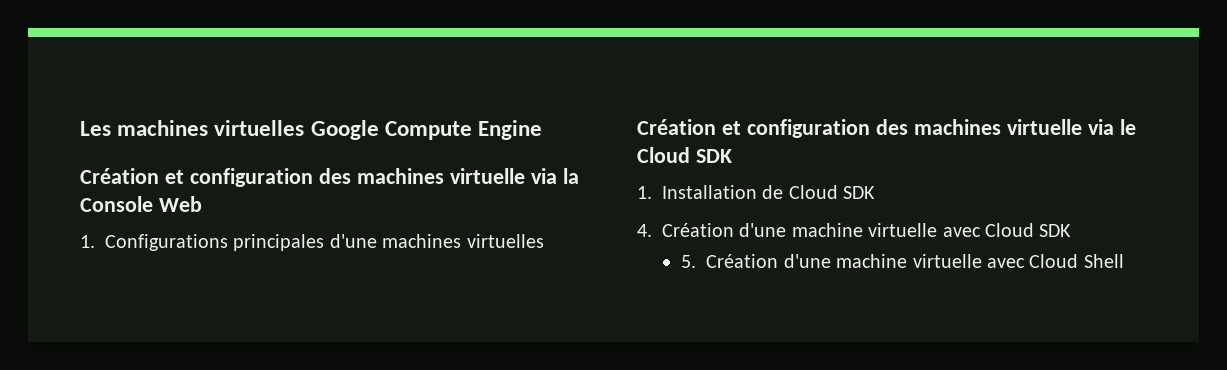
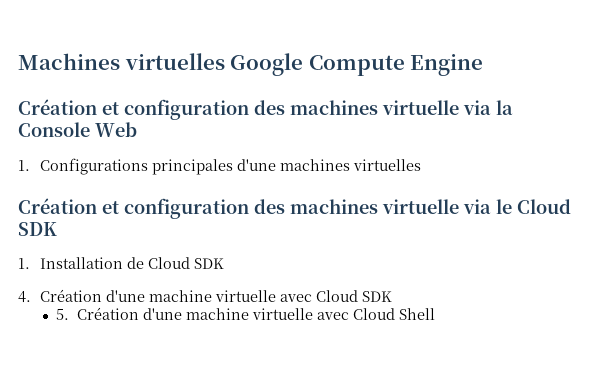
- Les machines virtuelles Google Compute Engine
+ Machines virtuelles Google Compute Engine

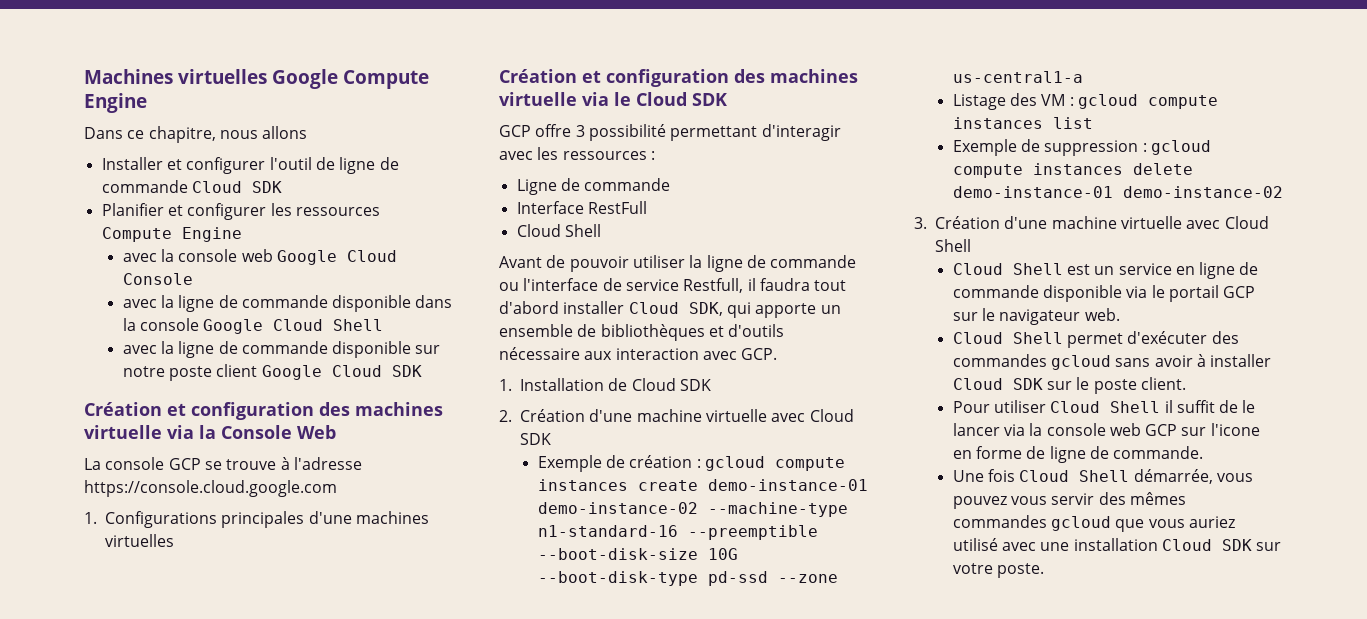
+ Dans ce chapitre, nous allons
+ Installer et configurer l'outil de ligne de commande Cloud SDK
+ Planifier et configurer les ressources Compute Engine
+ avec la console web Google Cloud Console
+ avec la ligne de commande disponible dans la console Google Cloud Shell
+ avec la ligne de commande disponible sur notre poste client Google Cloud SDK
+ La console GCP se trouve à l'adresse https://console.cloud.google.com
+ GCP offre 3 possibilité permettant d'interagir avec les ressources :
+ Ligne de commande
+ Interface RestFull
+ Cloud Shell
+ Avant de pouvoir utiliser la ligne de commande ou l'interface de service Restfull, il faudra tout d'abord installer Cloud SDK, qui apporte un ensemble de bibliothèques et d'outils nécessaire aux interaction avec GCP.
- 4. Création d'une machine virtuelle avec Cloud SDK
+ 2. Création d'une machine virtuelle avec Cloud SDK
- 5. Création d'une machine virtuelle avec Cloud Shell
+ Exemple de création : gcloud compute instances create demo-instance-01 demo-instance-02 --machine-type n1-standard-16 --preemptible --boot-disk-size 10G --boot-disk-type pd-ssd --zone us-central1-a
+ Listage des VM : gcloud compute instances list
+ Exemple de suppression : gcloud compute instances delete demo-instance-01 demo-instance-02
+ 3. Création d'une machine virtuelle avec Cloud Shell
+ Cloud Shell est un service en ligne de commande disponible via le portail GCP sur le navigateur web.
+ Cloud Shell permet d'exécuter des commandes gcloud sans avoir à installer Cloud SDK sur le poste client.
+ Pour utiliser Cloud Shell il suffit de le lancer via la console web GCP sur l'icone en forme de ligne de commande.
+ Une fois Cloud Shell démarrée, vous pouvez vous servir des mêmes commandes gcloud que vous auriez utilisé avec une installation Cloud SDK sur votre poste.

